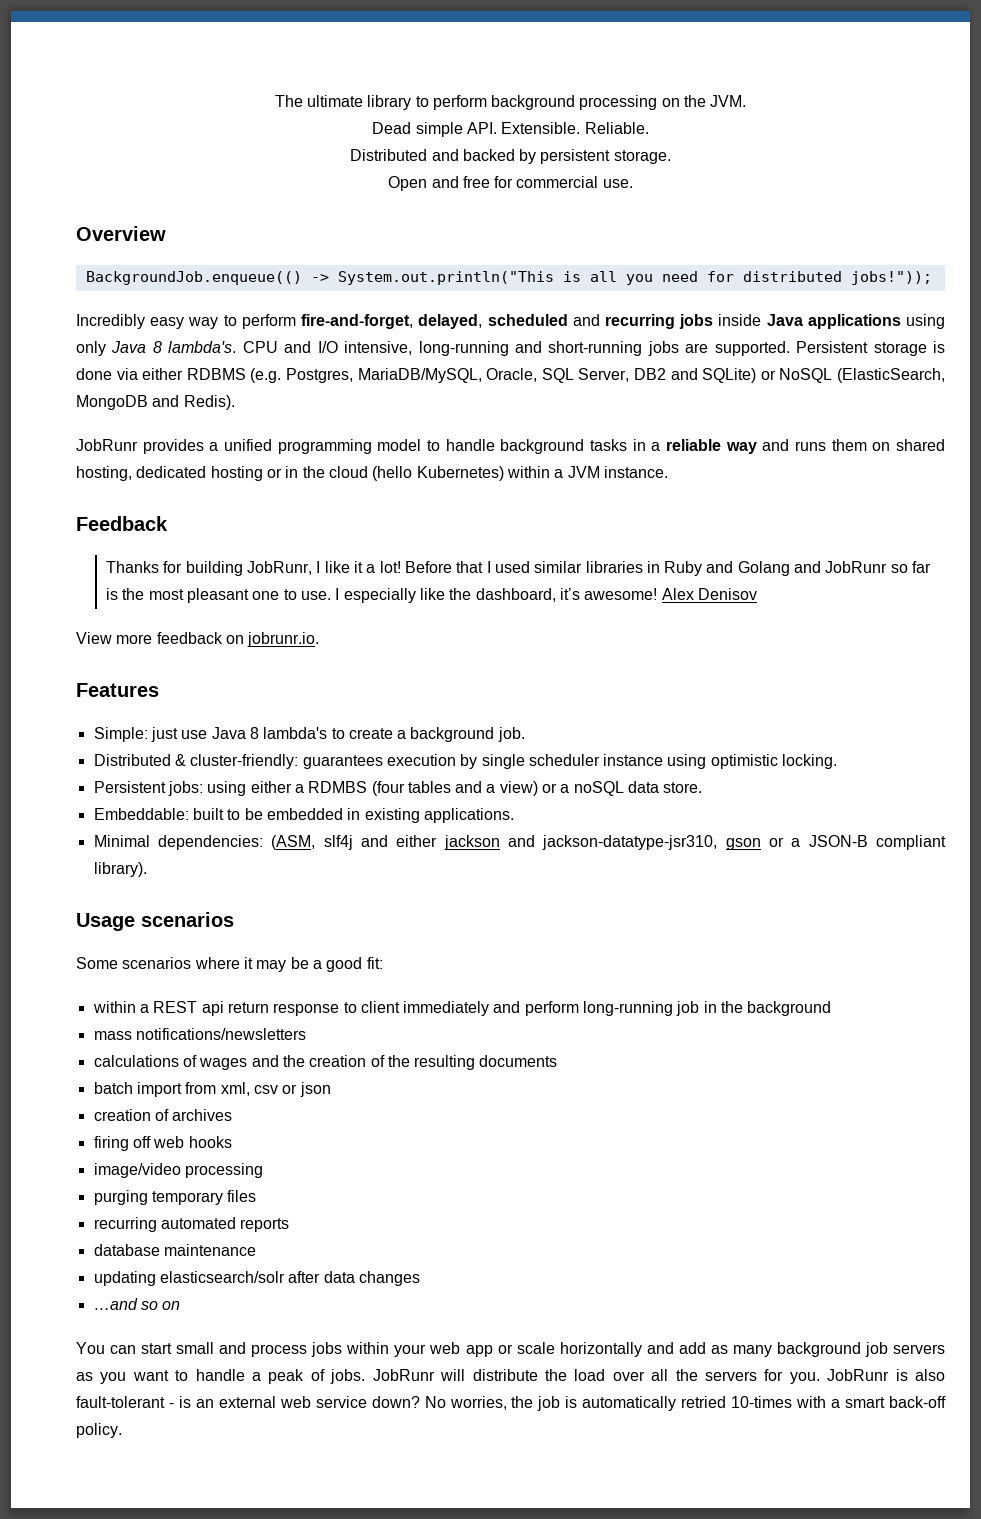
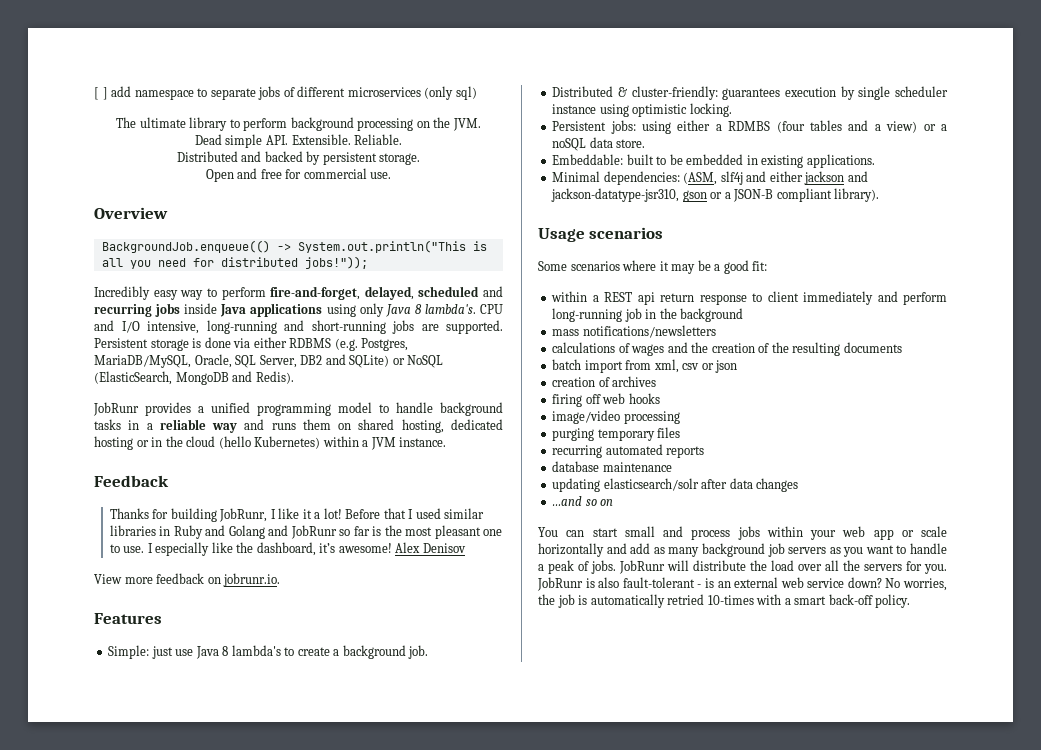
+ [ ] add namespace to separate jobs of different microservices (only sql)

